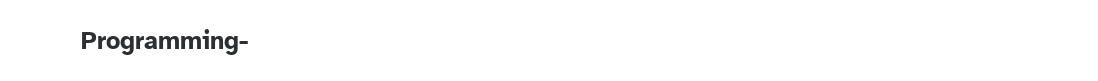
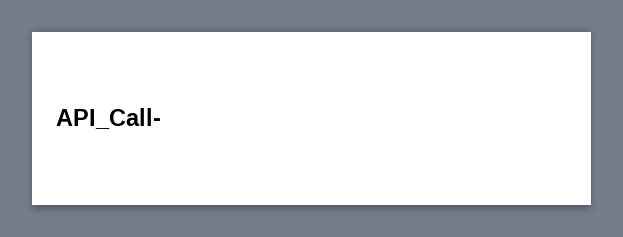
- Programming-
+ API_Call-

